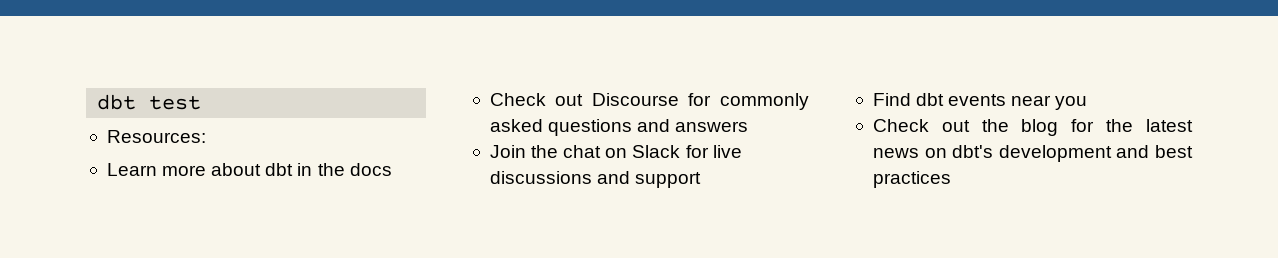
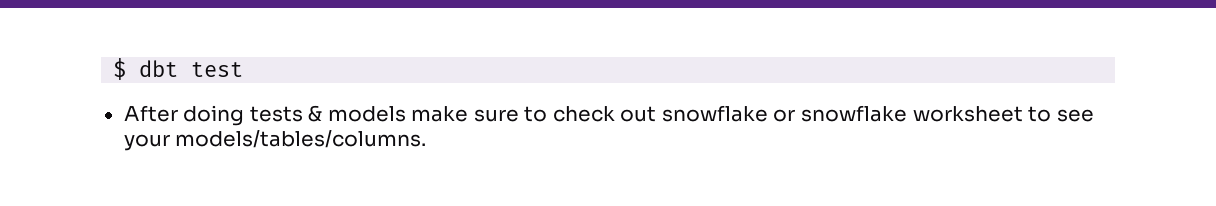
- dbt test
+ $ dbt test
- Resources:
- Learn more about dbt in the docs
- Check out Discourse for commonly asked questions and answers
- Join the chat on Slack for live discussions and support
- Find dbt events near you
- Check out the blog for the latest news on dbt's development and best practices
+ After doing tests & models make sure to check out snowflake or snowflake worksheet to see your models/tables/columns.

